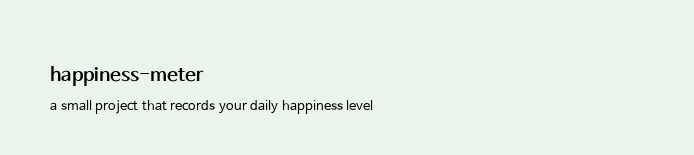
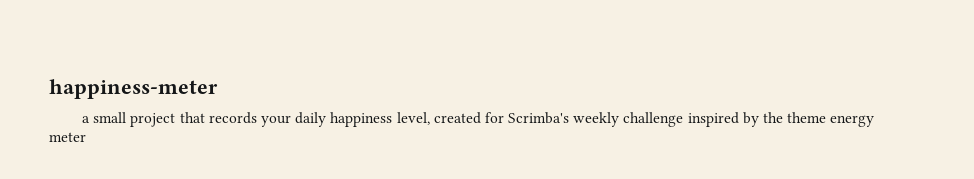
- a small project that records your daily happiness level
+ a small project that records your daily happiness level, created for Scrimba's weekly challenge inspired by the theme energy meter

